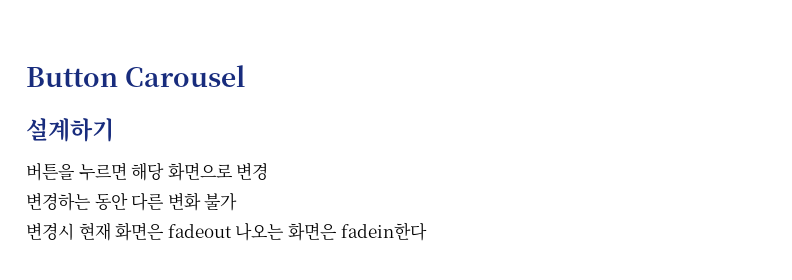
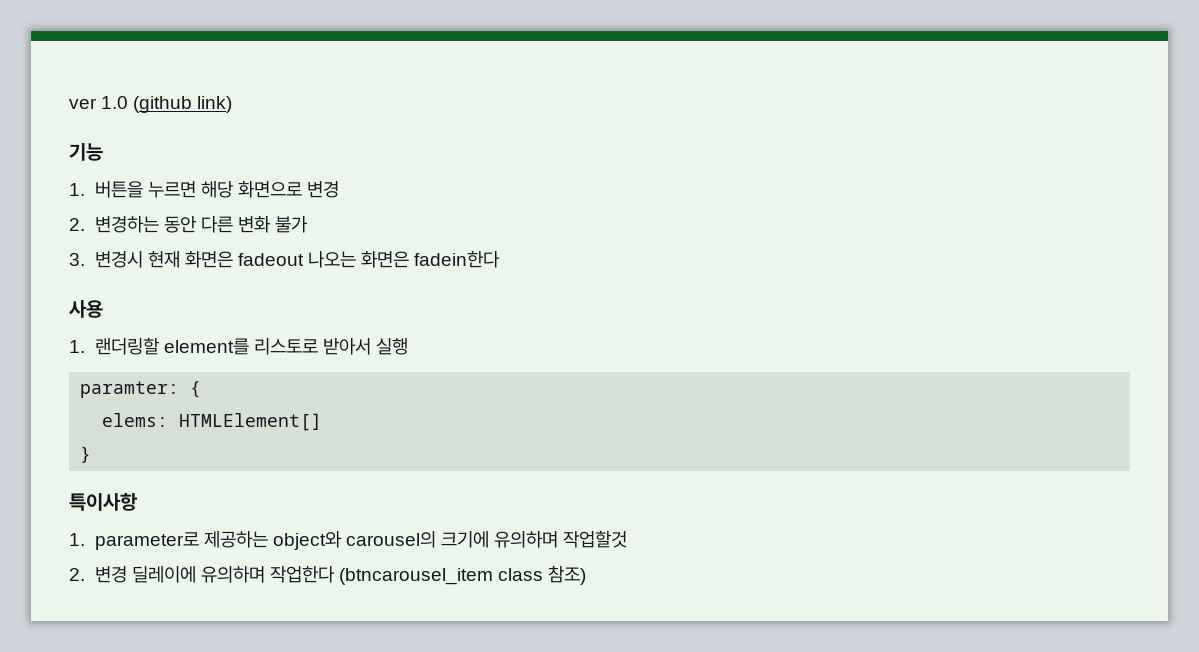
- Button Carousel
- 설계하기
- 버튼을 누르면 해당 화면으로 변경
+ ver 1.0 (github link)
+ 기능
+ 1. 버튼을 누르면 해당 화면으로 변경
- 변경하는 동안 다른 변화 불가
+ 2. 변경하는 동안 다른 변화 불가
- 변경시 현재 화면은 fadeout 나오는 화면은 fadein한다
+ 3. 변경시 현재 화면은 fadeout 나오는 화면은 fadein한다
+ 사용
+ 1. 랜더링할 element를 리스토로 받아서 실행
+ paramter: {
+ elems: HTMLElement[]
+ }
+ 특이사항
+ 1. parameter로 제공하는 object와 carousel의 크기에 유의하며 작업할것
+ 2. 변경 딜레이에 유의하며 작업한다 (btncarousel_item class 참조)

